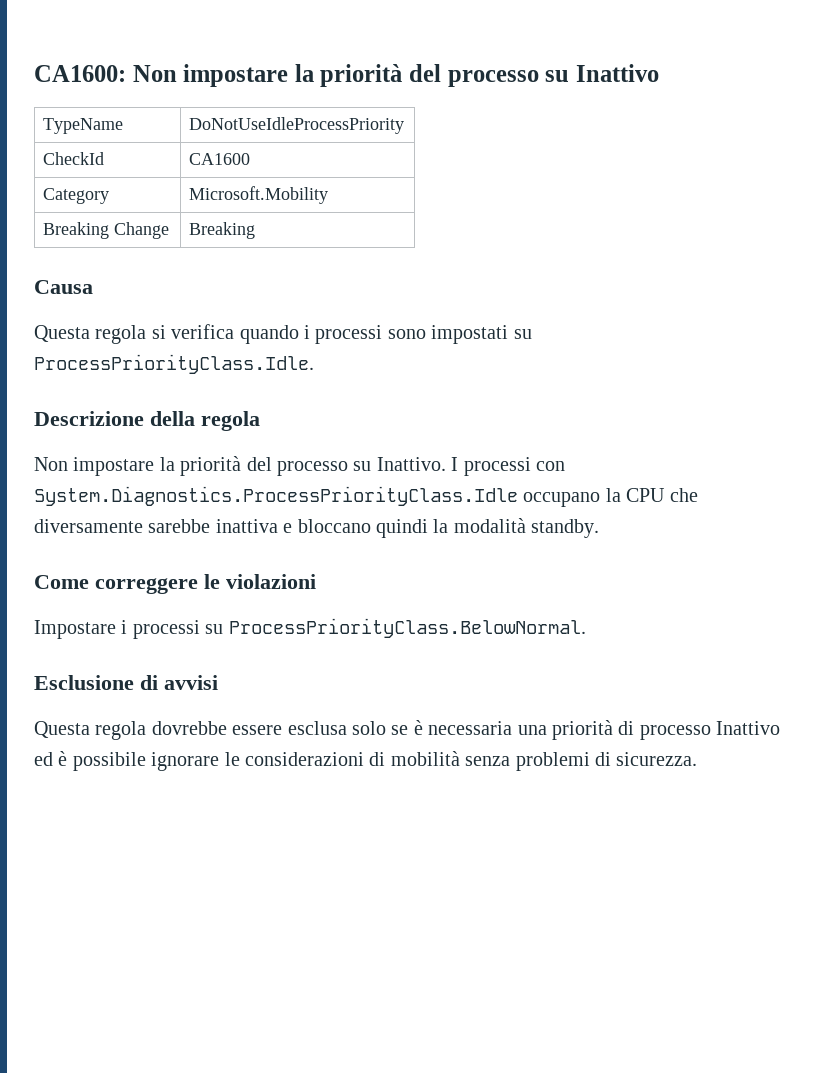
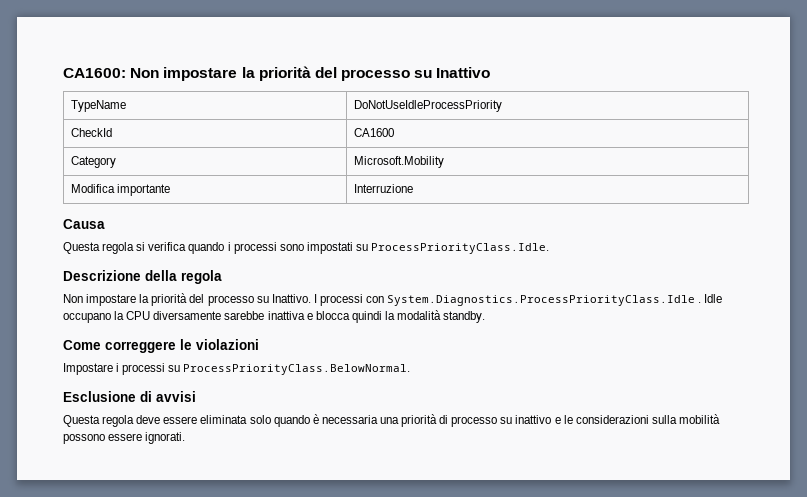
- Breaking Change | Breaking
+ Modifica importante | Interruzione
- I processi con System.Diagnostics.ProcessPriorityClass.Idle occupano la CPU che diversamente sarebbe inattiva e bloccano quindi la modalità standby.
+ I processi con System.Diagnostics.ProcessPriorityClass.Idle . Idle occupano la CPU diversamente sarebbe inattiva e blocca quindi la modalità standby.
- Questa regola dovrebbe essere esclusa solo se è necessaria una priorità di processo Inattivo ed è possibile ignorare le considerazioni di mobilità senza problemi di sicurezza.
+ Questa regola deve essere eliminata solo quando è necessaria una priorità di processo su inattivo e le considerazioni sulla mobilità possono essere ignorati.

